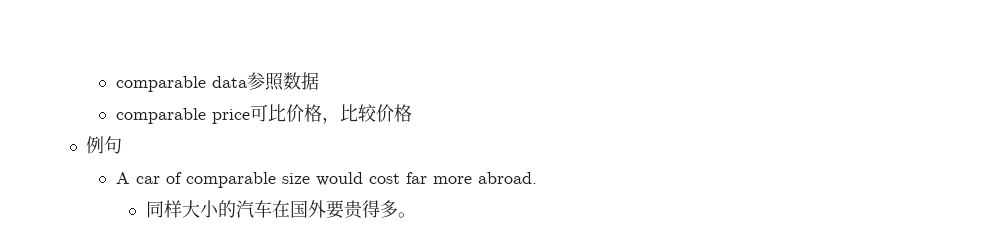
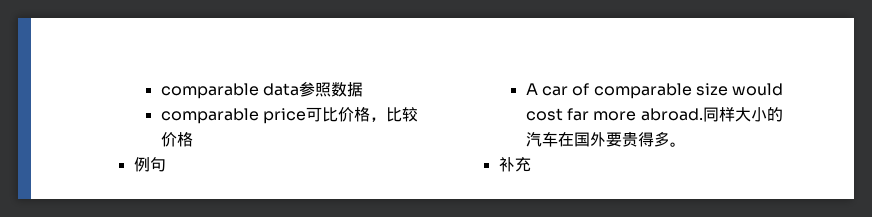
- A car of comparable size would cost far more abroad.
- 同样大小的汽车在国外要贵得多。
+ A car of comparable size would cost far more abroad.同样大小的汽车在国外要贵得多。
+ 补充

